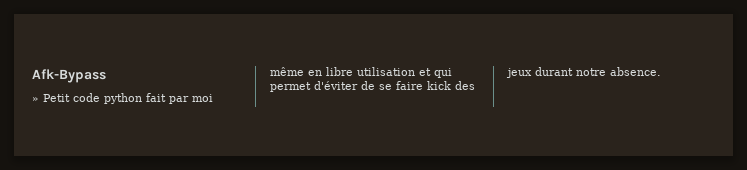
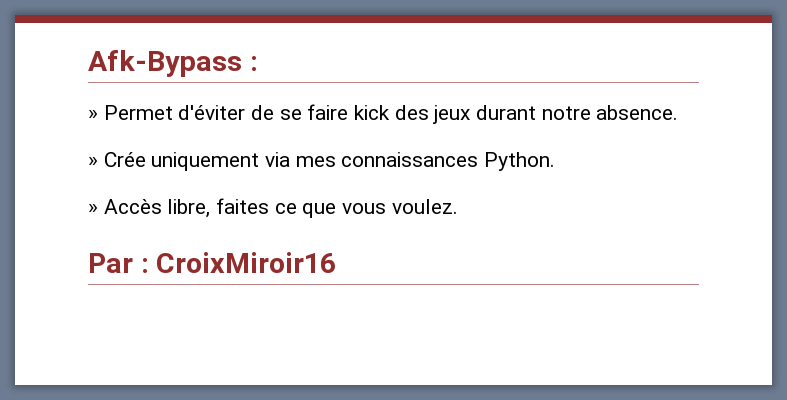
- Afk-Bypass
- » Petit code python fait par moi même en libre utilisation et qui permet d'éviter de se faire kick des jeux durant notre absence.
+ Afk-Bypass :
+ » Permet d'éviter de se faire kick des jeux durant notre absence.
+ » Crée uniquement via mes connaissances Python.
+ » Accès libre, faites ce que vous voulez.
+ Par : CroixMiroir16

